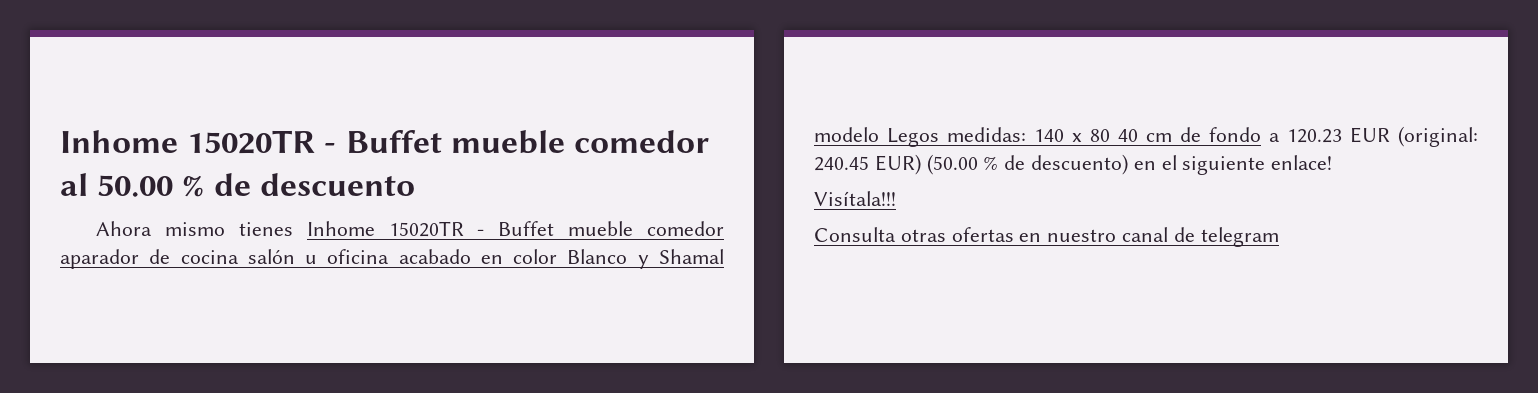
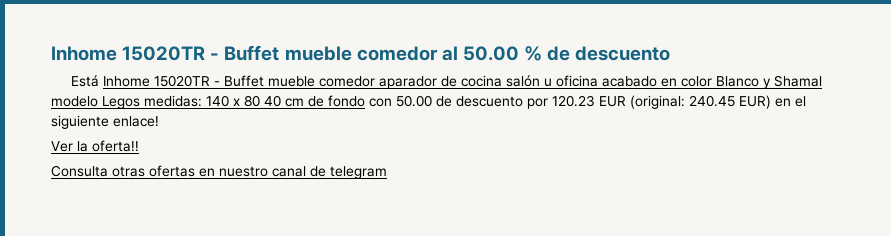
- Ahora mismo tienes Inhome 15020TR - Buffet mueble comedor aparador de cocina salón u oficina acabado en color Blanco y Shamal modelo Legos medidas: 140 x 80 40 cm de fondo a 120.23 EUR (original: 240.45 EUR) (50.00 % de descuento) en el siguiente enlace!
+ Está Inhome 15020TR - Buffet mueble comedor aparador de cocina salón u oficina acabado en color Blanco y Shamal modelo Legos medidas: 140 x 80 40 cm de fondo con 50.00 de descuento por 120.23 EUR (original: 240.45 EUR) en el siguiente enlace!
- Visítala!!!
+ Ver la oferta!!

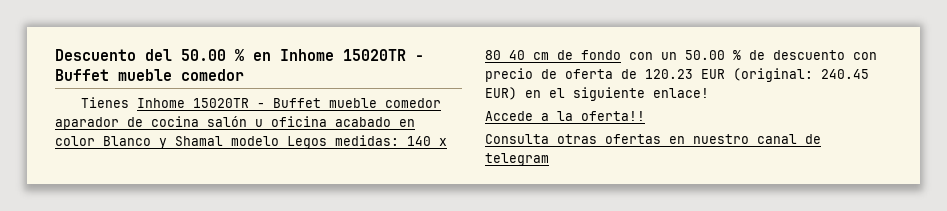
- Inhome 15020TR - Buffet mueble comedor al 50.00 % de descuento
- Está Inhome 15020TR - Buffet mueble comedor aparador de cocina salón u oficina acabado en color Blanco y Shamal modelo Legos medidas: 140 x 80 40 cm de fondo con 50.00 de descuento por 120.23 EUR (original: 240.45 EUR) en el siguiente enlace!
+ Descuento del 50.00 % en Inhome 15020TR - Buffet mueble comedor
+ Tienes Inhome 15020TR - Buffet mueble comedor aparador de cocina salón u oficina acabado en color Blanco y Shamal modelo Legos medidas: 140 x 80 40 cm de fondo con un 50.00 % de descuento con precio de oferta de 120.23 EUR (original: 240.45 EUR) en el siguiente enlace!
- Ver la oferta!!
+ Accede a la oferta!!

